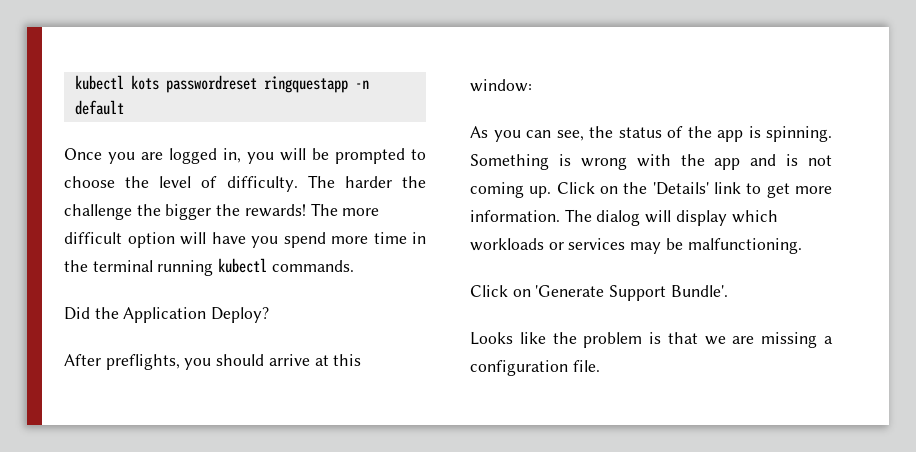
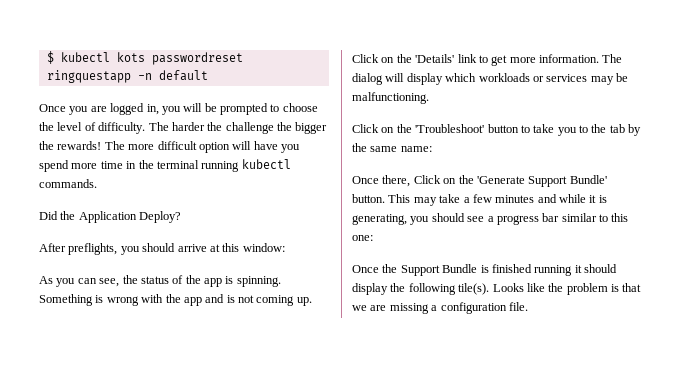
- kubectl kots passwordreset ringquestapp -n default
+ $ kubectl kots passwordreset ringquestapp -n default
- Click on 'Generate Support Bundle'.
- Looks like the problem is that we are missing a configuration file.
+ Click on the 'Troubleshoot' button to take you to the tab by the same name:
+ Once there, Click on the 'Generate Support Bundle' button. This may take a few minutes and while it is generating, you should see a progress bar similar to this one:
+ Once the Support Bundle is finished running it should display the following tile(s). Looks like the problem is that we are missing a configuration file.

